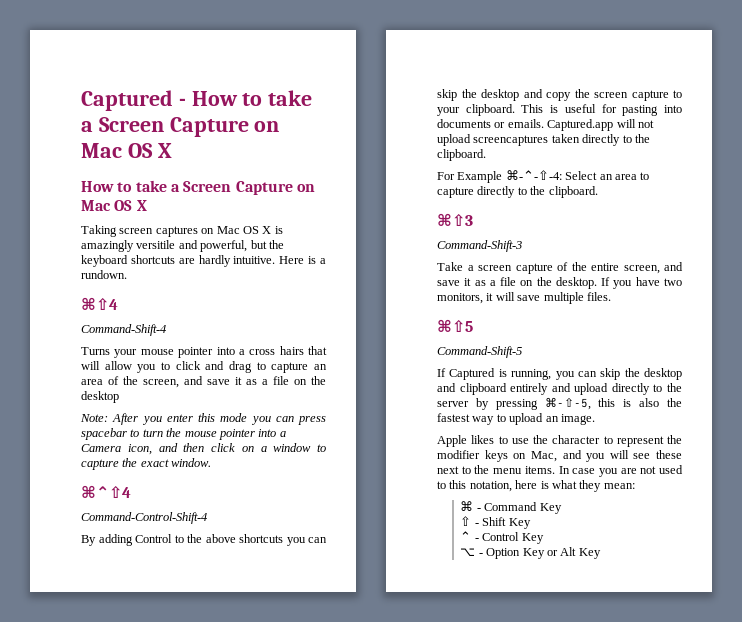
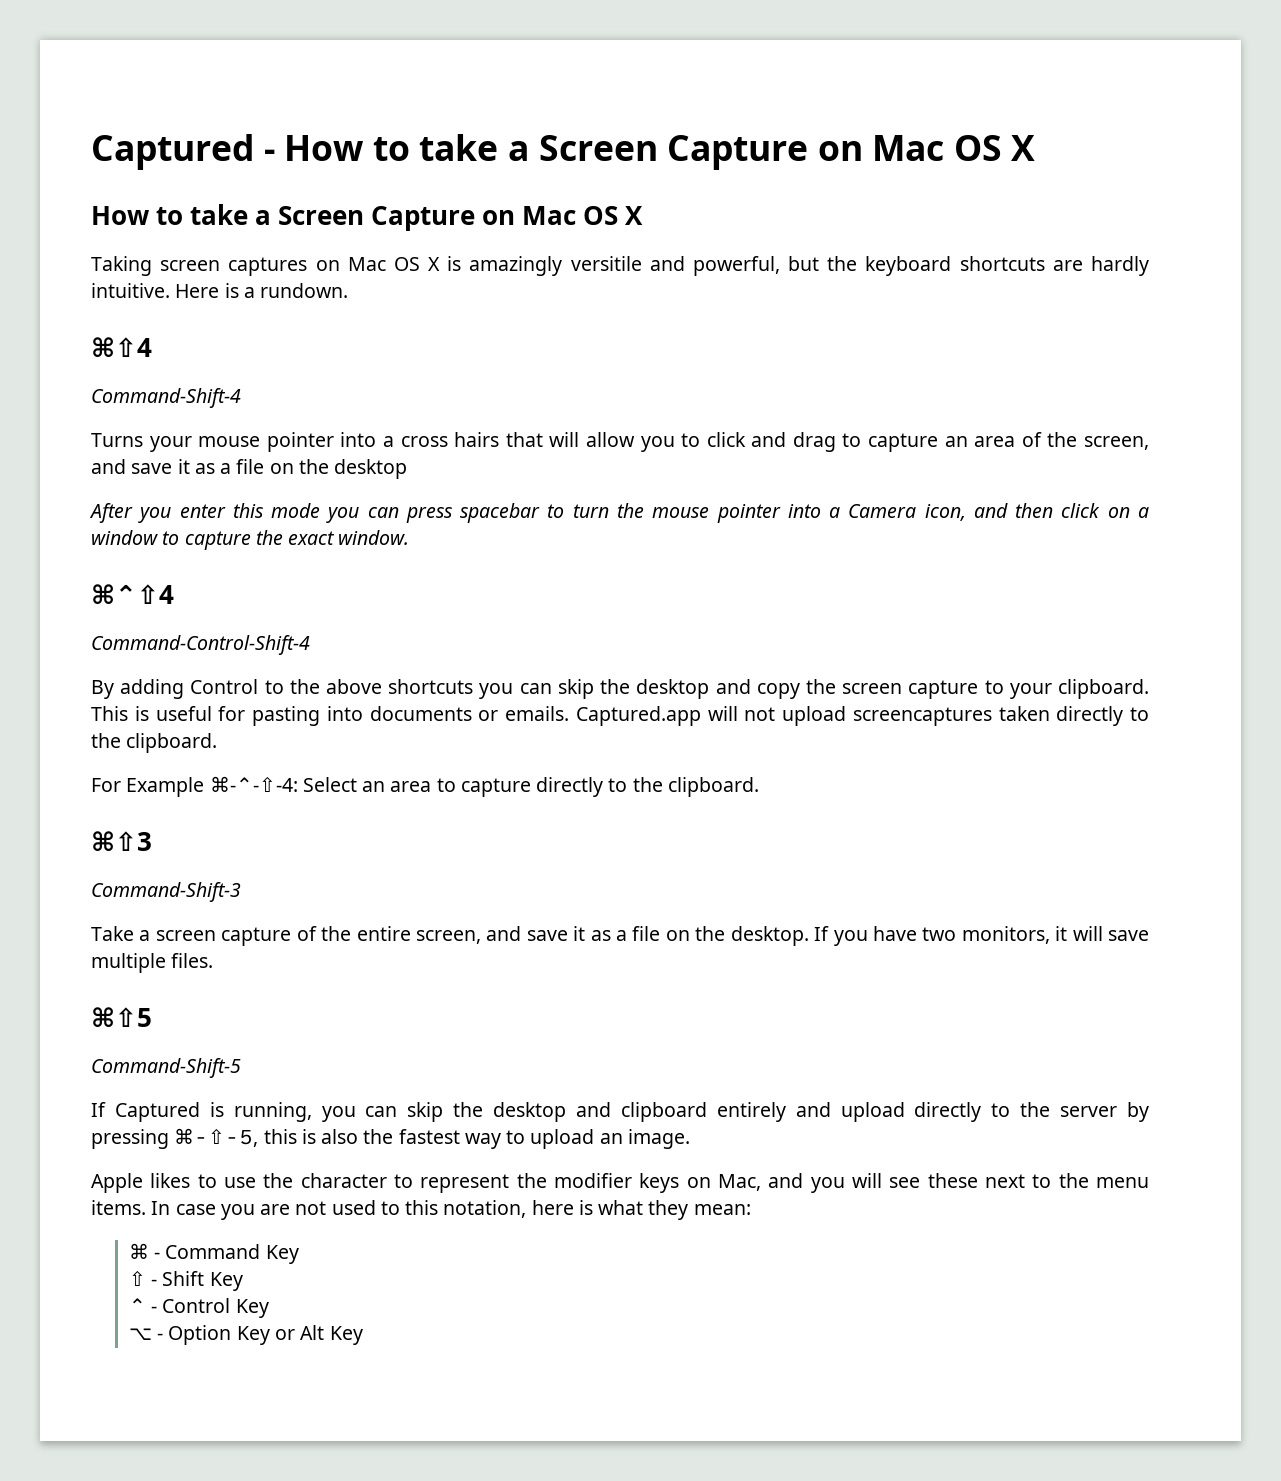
- Note: After you enter this mode you can press spacebar to turn the mouse pointer into a Camera icon, and then click on a window to capture the exact window.
+ After you enter this mode you can press spacebar to turn the mouse pointer into a Camera icon, and then click on a window to capture the exact window.

